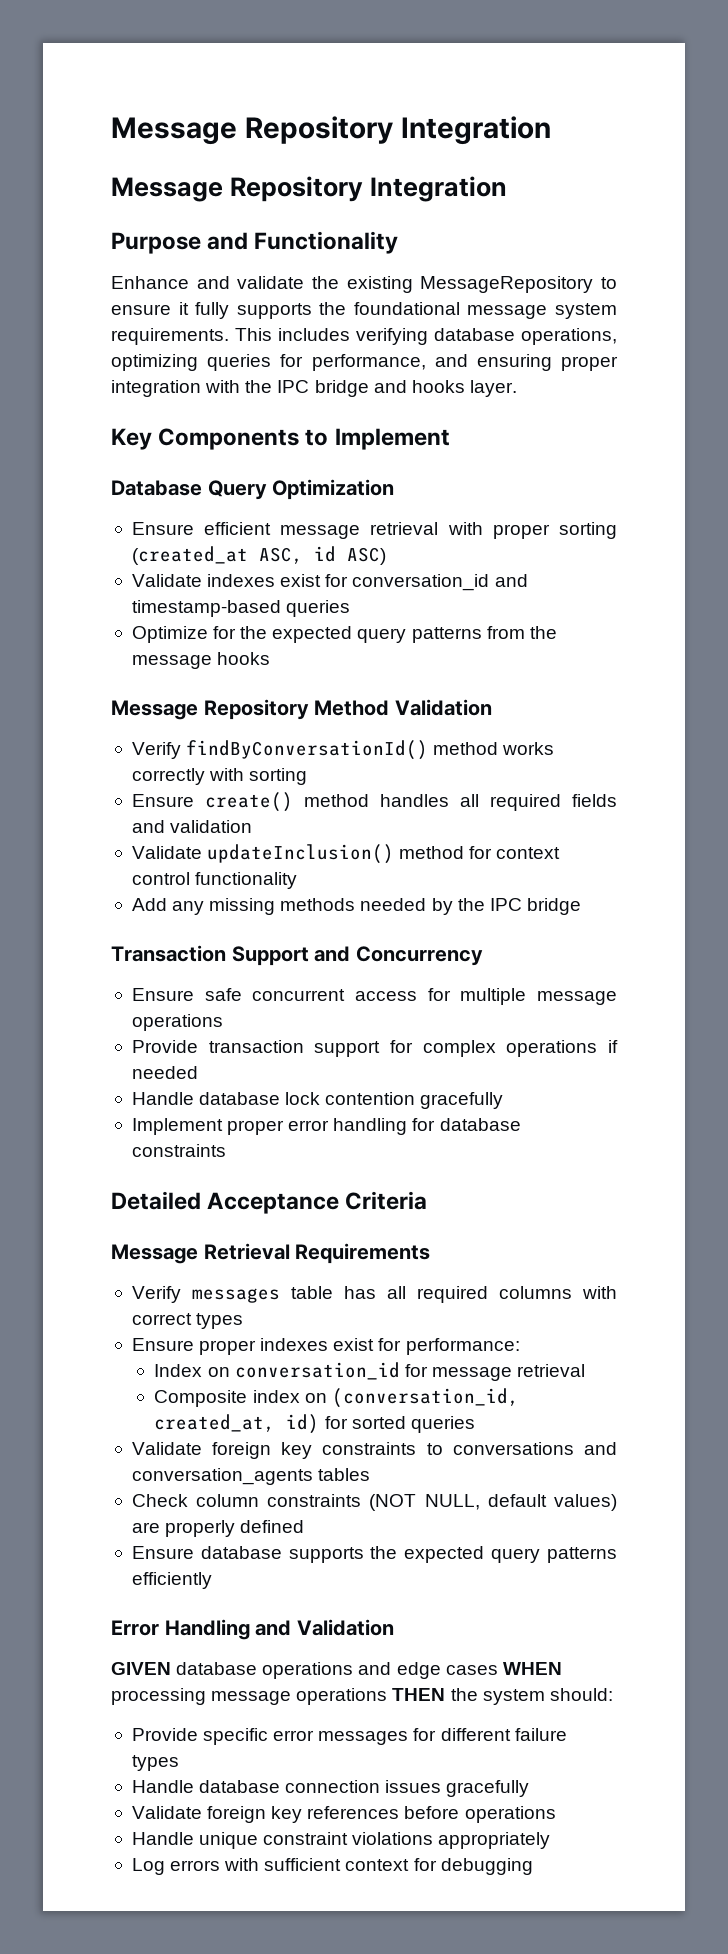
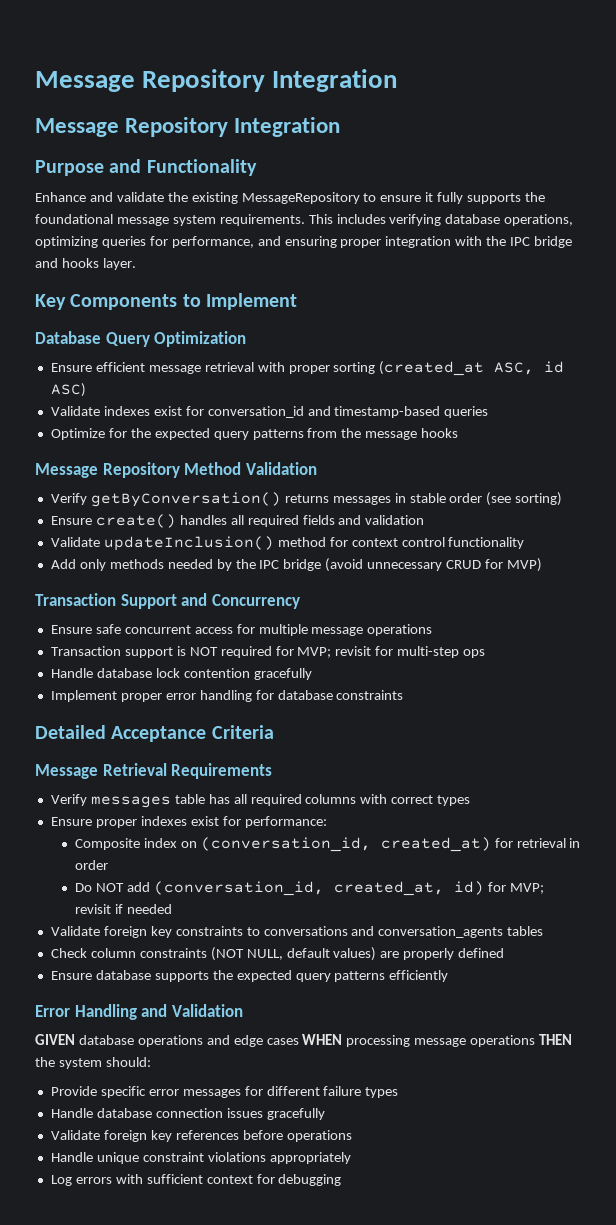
- Verify findByConversationId() method works correctly with sorting
+ Verify getByConversation() returns messages in stable order (see sorting)
- Ensure create() method handles all required fields and validation
+ Ensure create() handles all required fields and validation
- Add any missing methods needed by the IPC bridge
+ Add only methods needed by the IPC bridge (avoid unnecessary CRUD for MVP)
- Provide transaction support for complex operations if needed
+ Transaction support is NOT required for MVP; revisit for multi-step ops
- Index on conversation_id for message retrieval
- Composite index on (conversation_id, created_at, id) for sorted queries
+ Composite index on (conversation_id, created_at) for retrieval in order
+ Do NOT add (conversation_id, created_at, id) for MVP; revisit if needed

